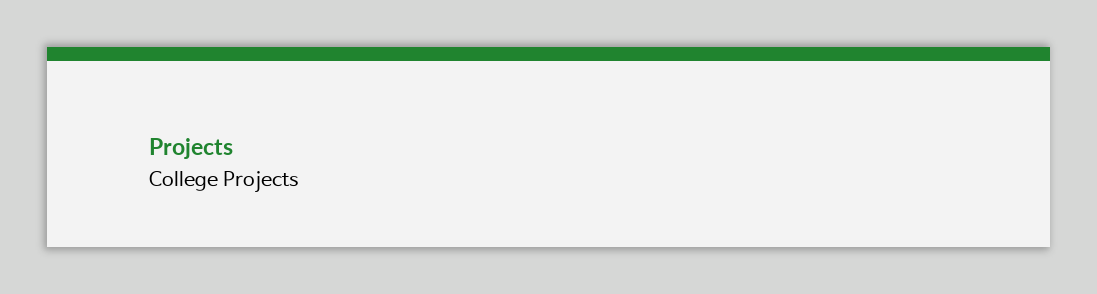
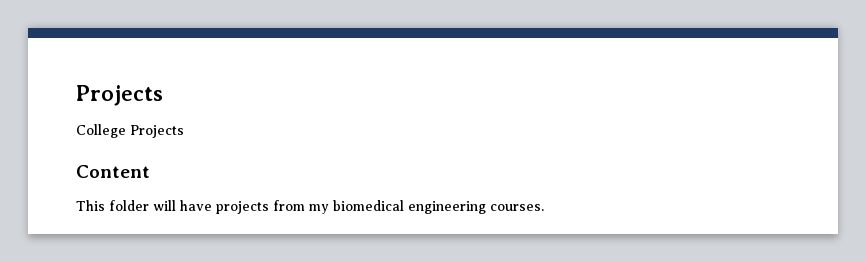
+ Content
+ This folder will have projects from my biomedical engineering courses.

